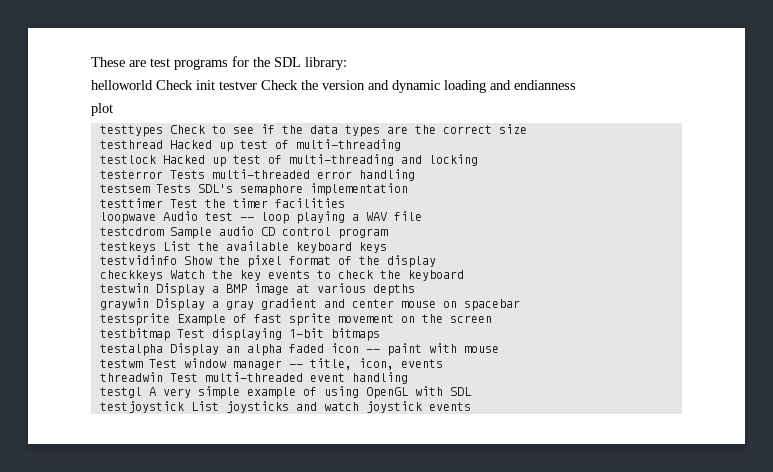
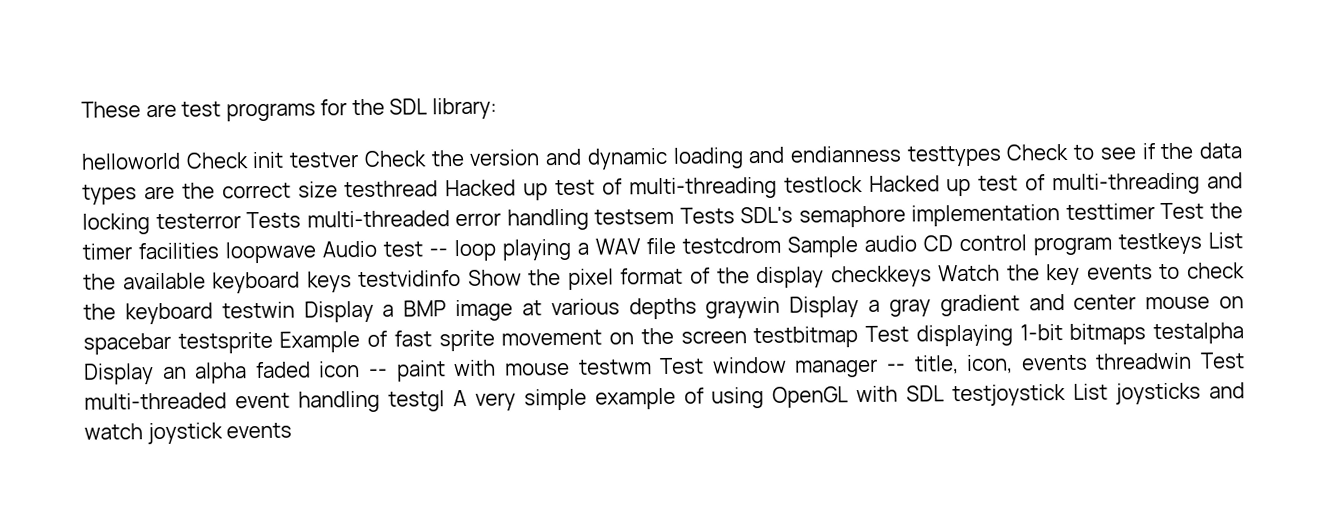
- helloworld Check init testver Check the version and dynamic loading and endianness
- plot
- testtypes Check to see if the data types are the correct size
- testhread Hacked up test of multi-threading
- testlock Hacked up test of multi-threading and locking
- testerror Tests multi-threaded error handling
- testsem Tests SDL's semaphore implementation
- testtimer Test the timer facilities
- loopwave Audio test -- loop playing a WAV file
- testcdrom Sample audio CD control program
- testkeys List the available keyboard keys
- testvidinfo Show the pixel format of the display
- checkkeys Watch the key events to check the keyboard
- testwin Display a BMP image at various depths
- graywin Display a gray gradient and center mouse on spacebar
- testsprite Example of fast sprite movement on the screen
- testbitmap Test displaying 1-bit bitmaps
- testalpha Display an alpha faded icon -- paint with mouse
- testwm Test window manager -- title, icon, events
- threadwin Test multi-threaded event handling
- testgl A very simple example of using OpenGL with SDL
- testjoystick List joysticks and watch joystick events
+ helloworld Check init testver Check the version and dynamic loading and endianness testtypes Check to see if the data types are the correct size testhread Hacked up test of multi-threading testlock Hacked up test of multi-threading and locking testerror Tests multi-threaded error handling testsem Tests SDL's semaphore implementation testtimer Test the timer facilities loopwave Audio test -- loop playing a WAV file testcdrom Sample audio CD control program testkeys List the available keyboard keys testvidinfo Show the pixel format of the display checkkeys Watch the key events to check the keyboard testwin Display a BMP image at various depths graywin Display a gray gradient and center mouse on spacebar testsprite Example of fast sprite movement on the screen testbitmap Test displaying 1-bit bitmaps testalpha Display an alpha faded icon -- paint with mouse testwm Test window manager -- title, icon, events threadwin Test multi-threaded event handling testgl A very simple example of using OpenGL with SDL testjoystick List joysticks and watch joystick events

